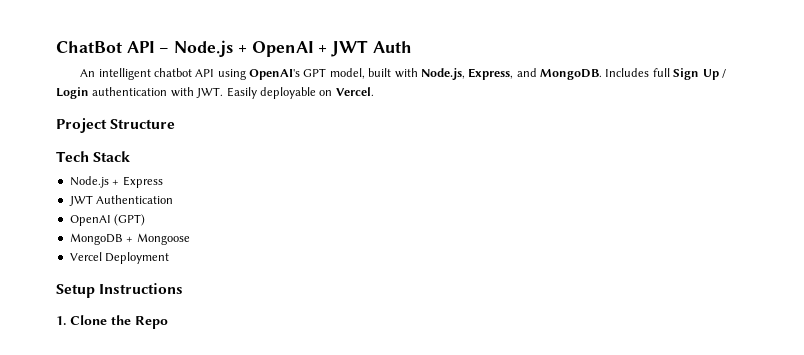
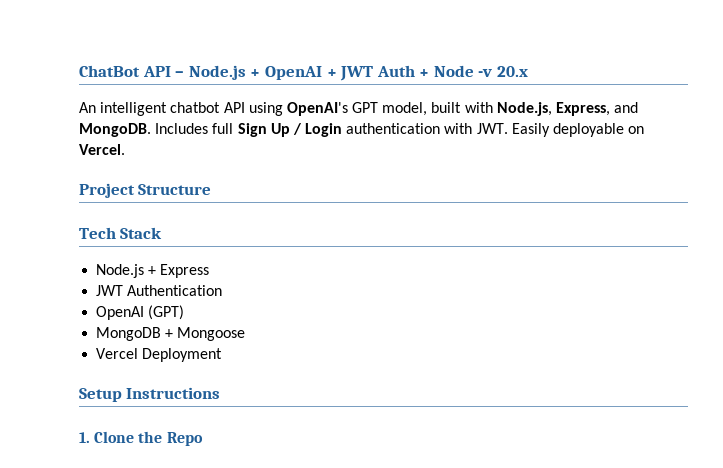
- ChatBot API – Node.js + OpenAI + JWT Auth
+ ChatBot API – Node.js + OpenAI + JWT Auth + Node -v 20.x

